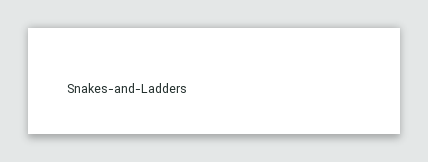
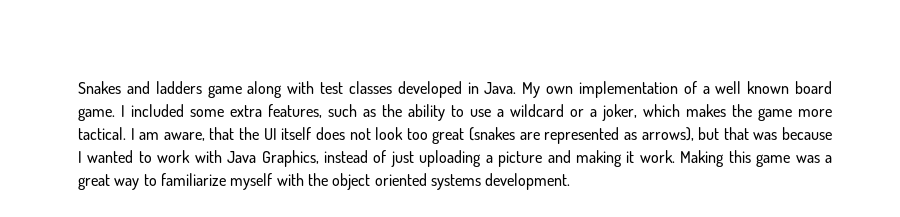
- Snakes-and-Ladders
+ Snakes and ladders game along with test classes developed in Java. My own implementation of a well known board game. I included some extra features, such as the ability to use a wildcard or a joker, which makes the game more tactical. I am aware, that the UI itself does not look too great (snakes are represented as arrows), but that was because I wanted to work with Java Graphics, instead of just uploading a picture and making it work. Making this game was a great way to familiarize myself with the object oriented systems development.

